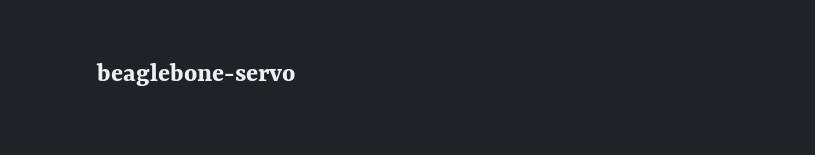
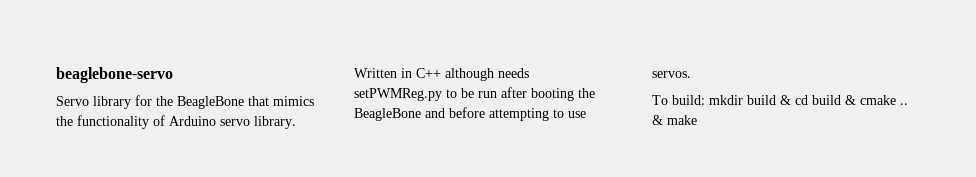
+ Servo library for the BeagleBone that mimics the functionality of Arduino servo library. Written in C++ although needs setPWMReg.py to be run after booting the BeagleBone and before attempting to use servos.
+ To build: mkdir build & cd build & cmake .. & make

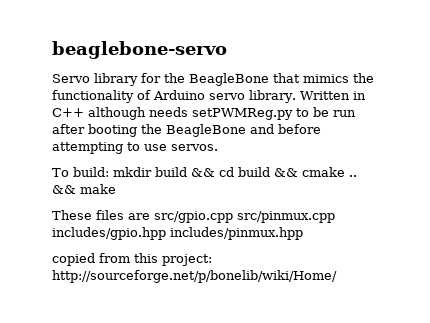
- To build: mkdir build & cd build & cmake ..
+ To build: mkdir build && cd build && cmake ..
- & make
+ && make
+ These files are src/gpio.cpp src/pinmux.cpp includes/gpio.hpp includes/pinmux.hpp
+ copied from this project: http://sourceforge.net/p/bonelib/wiki/Home/

